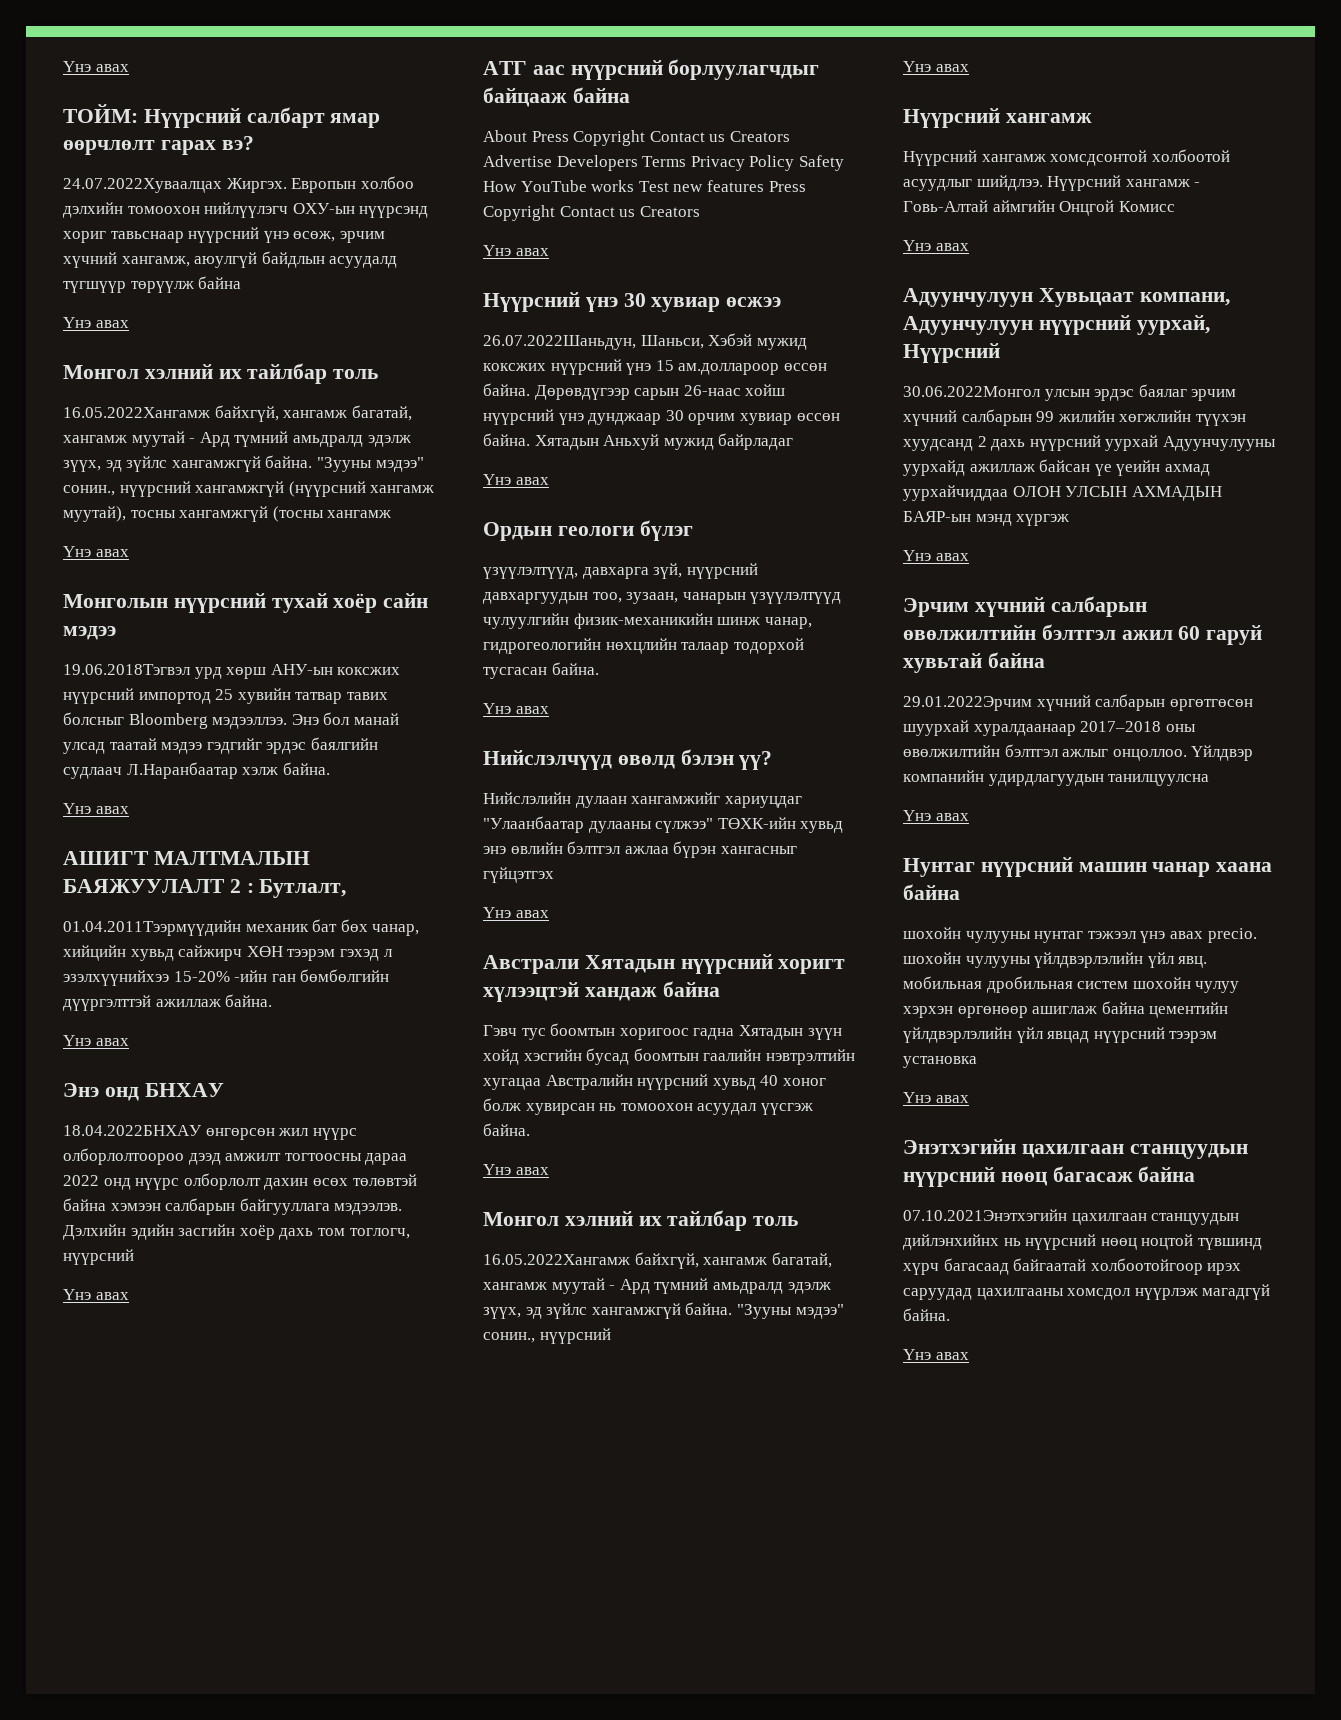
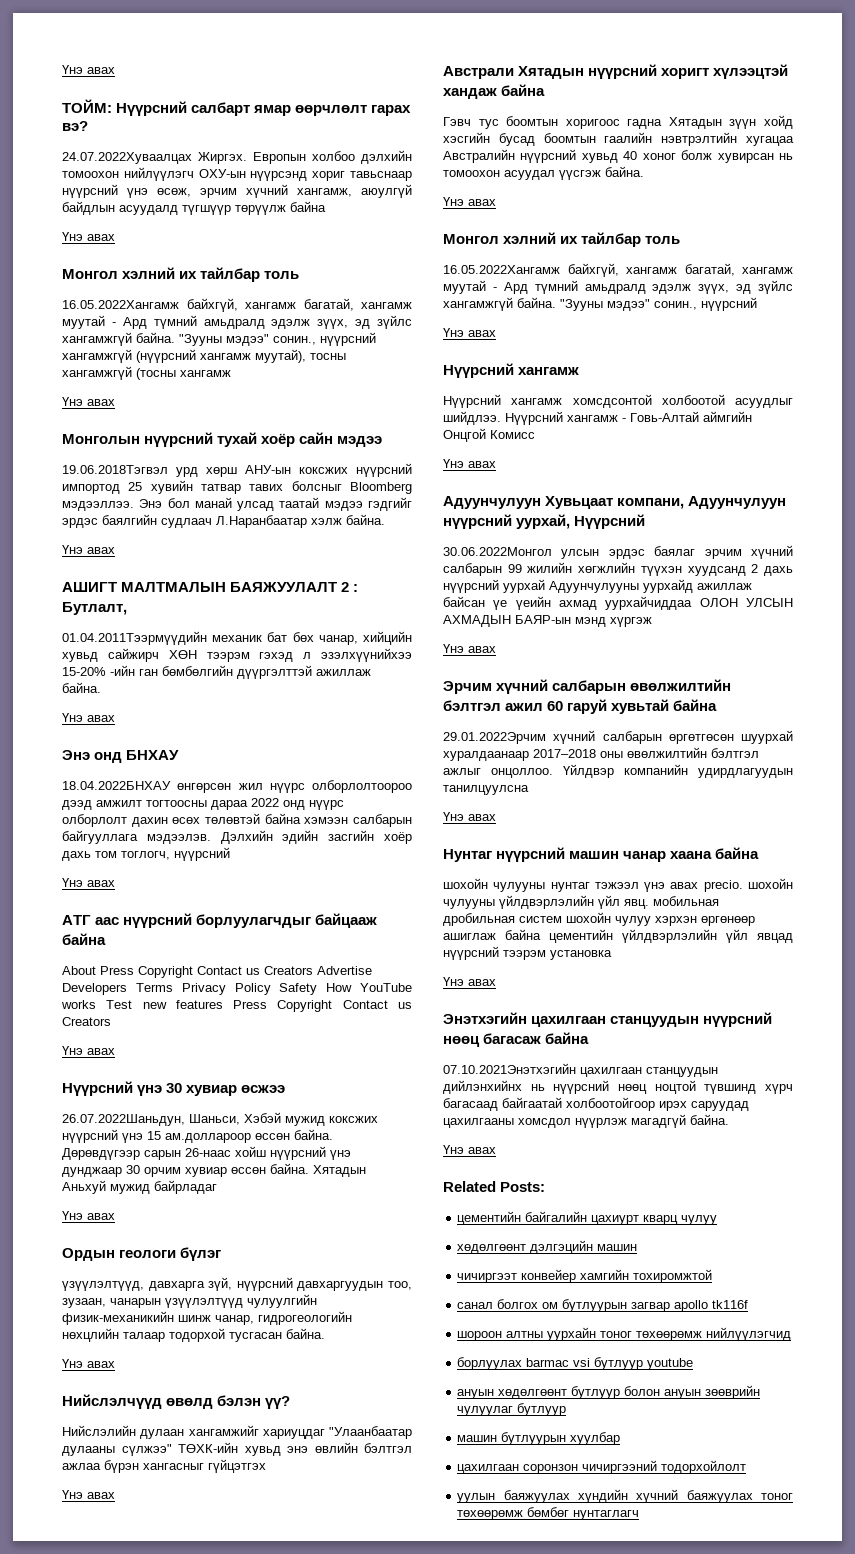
+ Related Posts:
+ цементийн байгалийн цахиурт кварц чулуу
+ хөдөлгөөнт дэлгэцийн машин
+ чичиргээт конвейер хамгийн тохиромжтой
+ санал болгох ом бутлуурын загвар apollo tk116f
+ шороон алтны уурхайн тоног төхөөрөмж нийлүүлэгчид
+ борлуулах barmac vsi бутлуур youtube
+ ануын хөдөлгөөнт бутлуур болон ануын зөөврийн чулуулаг бутлуур
+ машин бутлуурын хуулбар
+ цахилгаан соронзон чичиргээний тодорхойлолт
+ уулын баяжуулах хүндийн хүчний баяжуулах тоног төхөөрөмж бөмбөг нунтаглагч

